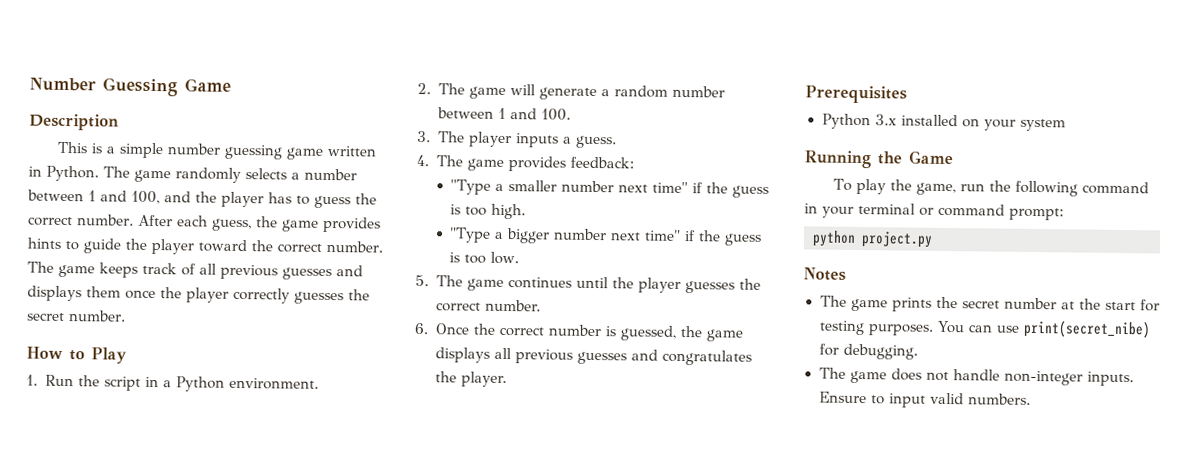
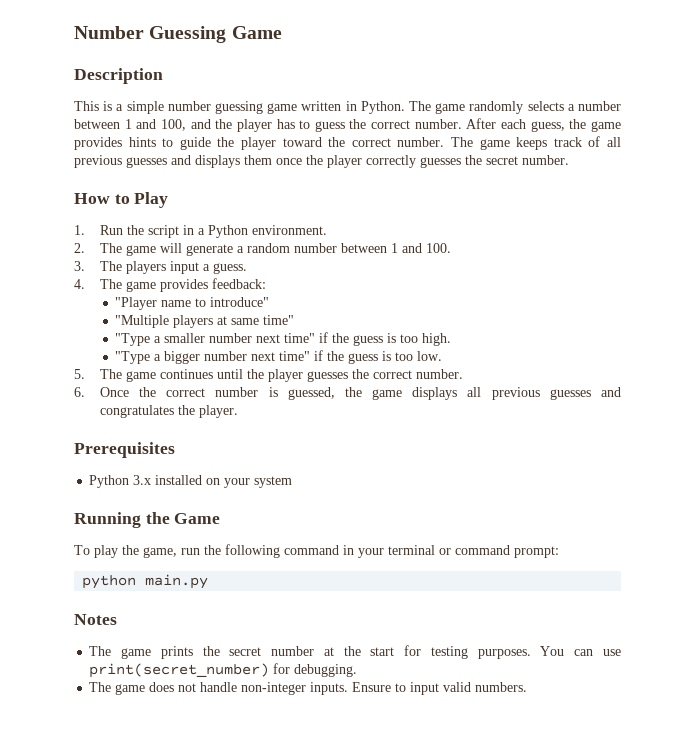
- 3. The player inputs a guess.
+ 3. The players input a guess.
+ "Player name to introduce"
+ "Multiple players at same time"
- python project.py
+ python main.py
- You can use print(secret_nibe) for debugging.
+ You can use print(secret_number) for debugging.

